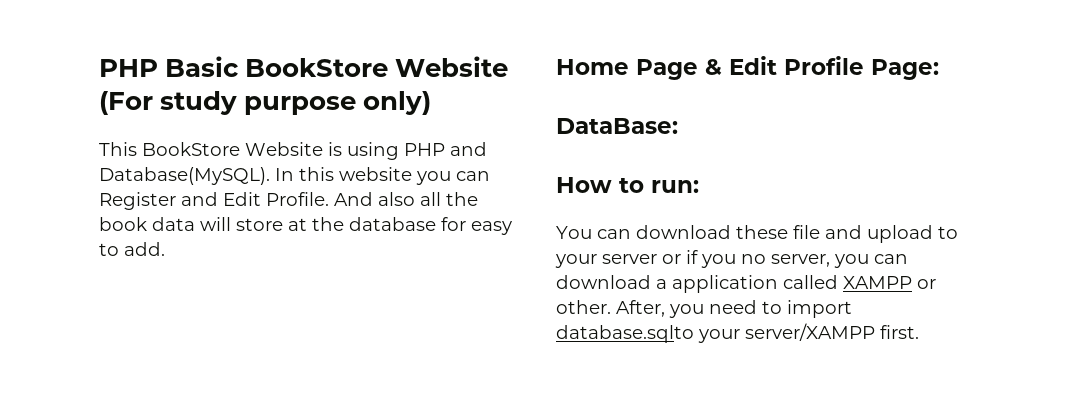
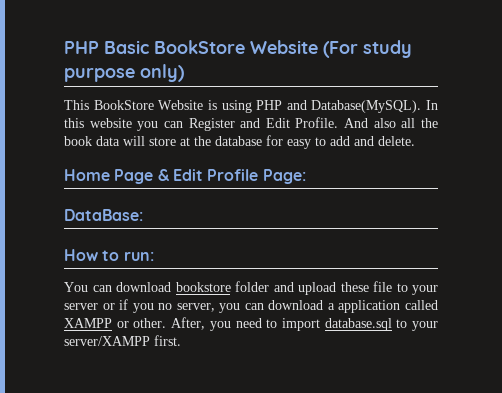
- And also all the book data will store at the database for easy to add.
+ And also all the book data will store at the database for easy to add and delete.
- You can download these file and upload to your server or if you no server, you can download a application called XAMPP or other.
+ You can download bookstore folder and upload these file to your server or if you no server, you can download a application called XAMPP or other.
- After, you need to import database.sqlto your server/XAMPP first.
+ After, you need to import database.sql to your server/XAMPP first.

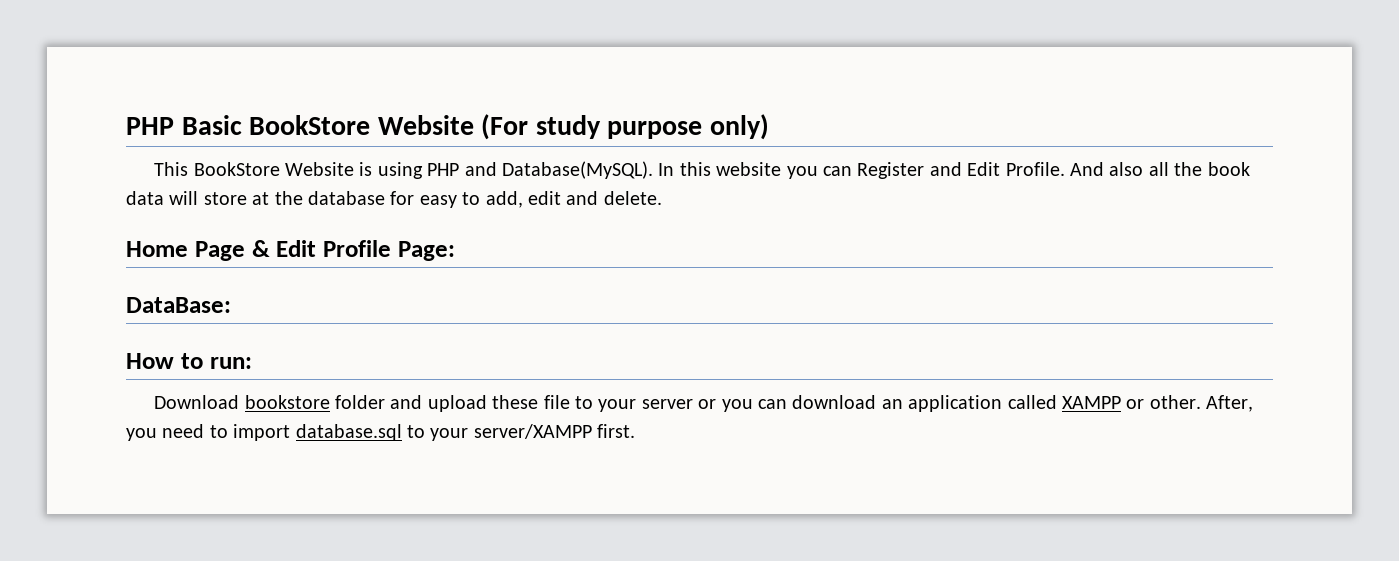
- And also all the book data will store at the database for easy to add and delete.
+ And also all the book data will store at the database for easy to add, edit and delete.
- You can download bookstore folder and upload these file to your server or if you no server, you can download a application called XAMPP or other.
+ Download bookstore folder and upload these file to your server or you can download an application called XAMPP or other.

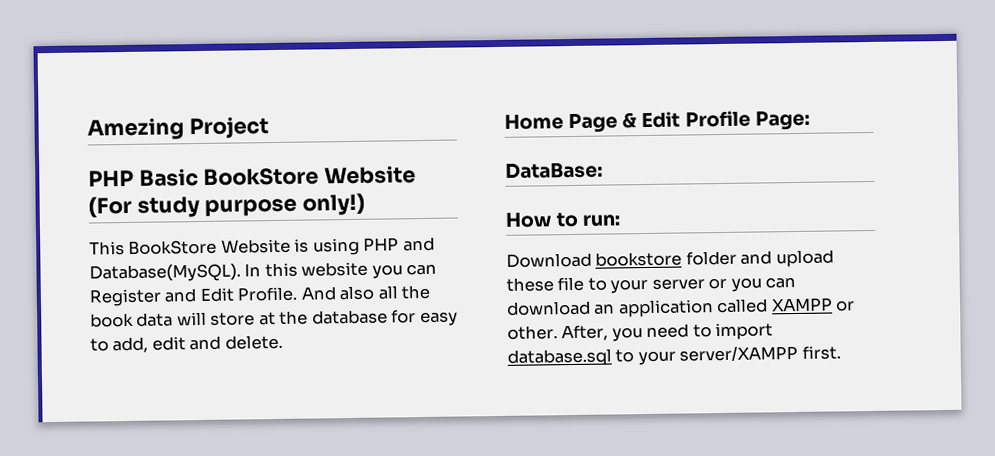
+ Amezing Project
- PHP Basic BookStore Website (For study purpose only)
+ PHP Basic BookStore Website (For study purpose only!)

